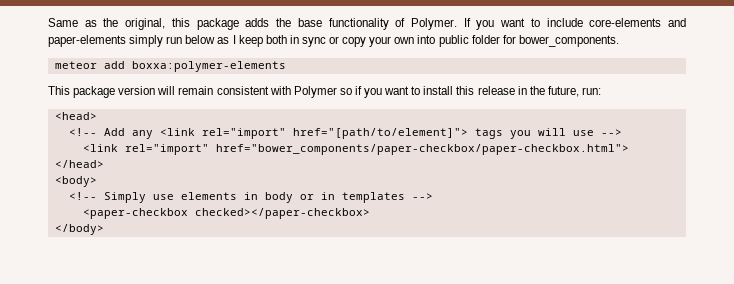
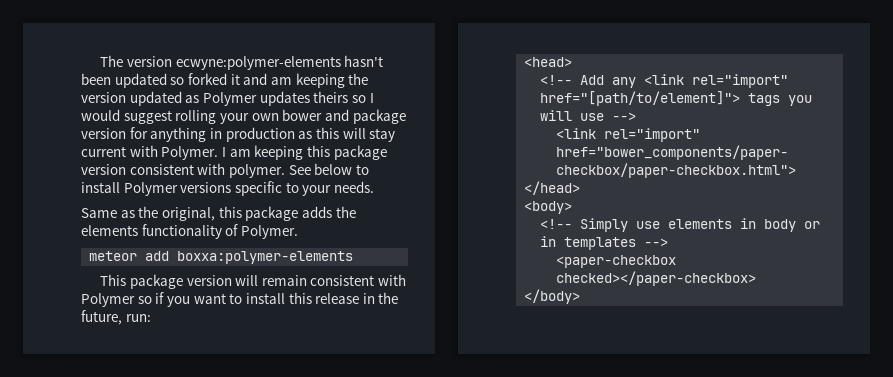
+ The version ecwyne:polymer-elements hasn't been updated so forked it and am keeping the version updated as Polymer updates theirs so I would suggest rolling your own bower and package version for anything in production as this will stay current with Polymer. I am keeping this package version consistent with polymer. See below to install Polymer versions specific to your needs.
- Same as the original, this package adds the base functionality of Polymer. If you want to include core-elements and paper-elements simply run below as I keep both in sync or copy your own into public folder for bower_components.
+ Same as the original, this package adds the elements functionality of Polymer.

